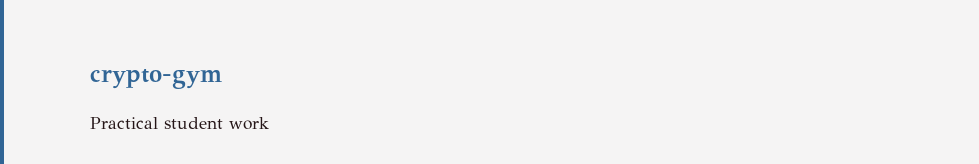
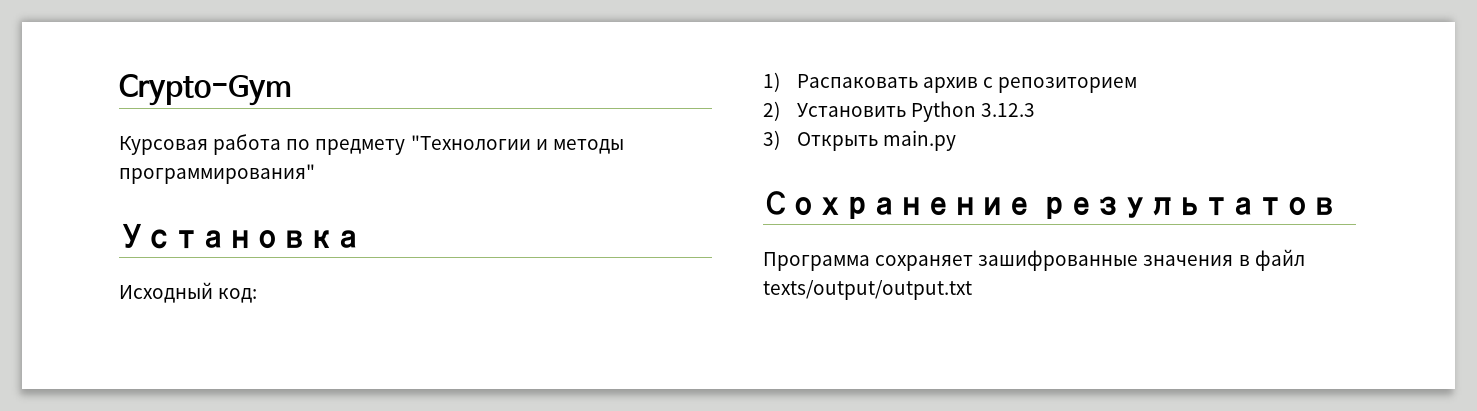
- crypto-gym
- Practical student work
+ Crypto-Gym
+ Курсовая работа по предмету "Технологии и методы программирования"
+ Установка
+ Исходный код:
+ 1) Распаковать архив с репозиторием
+ 2) Установить Python 3.12.3
+ 3) Открыть main.py
+ Сохранение результатов
+ Программа сохраняет зашифрованные значения в файл texts/output/output.txt

